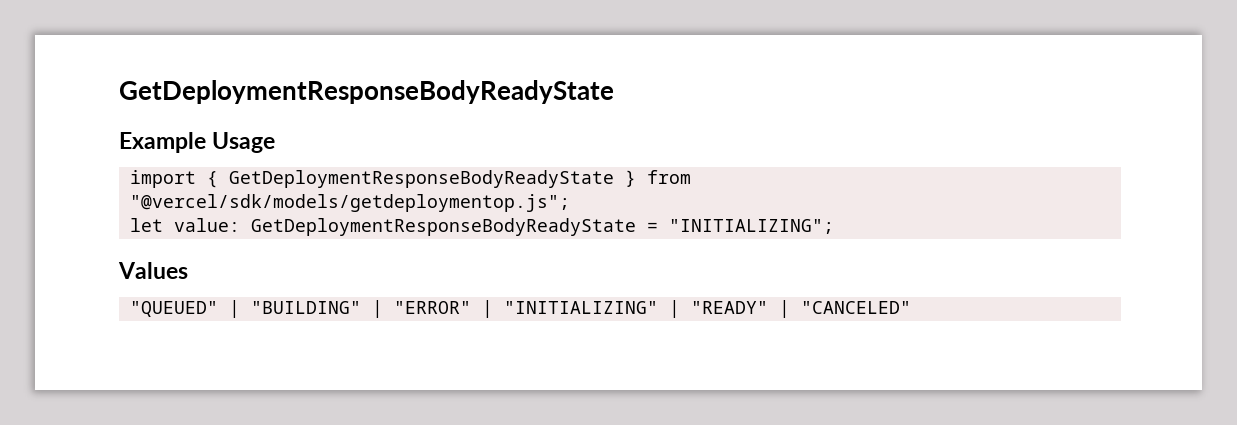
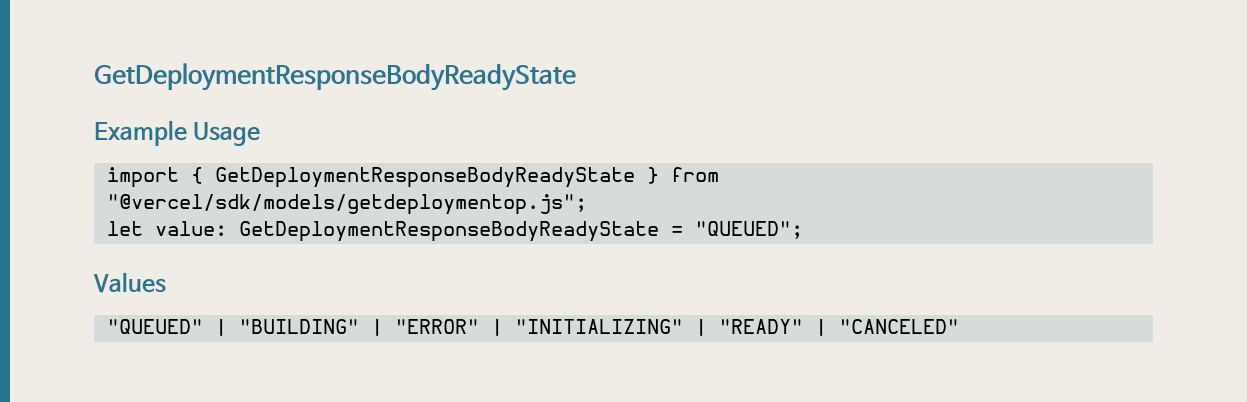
- let value: GetDeploymentResponseBodyReadyState = "INITIALIZING";
+ let value: GetDeploymentResponseBodyReadyState = "QUEUED";

